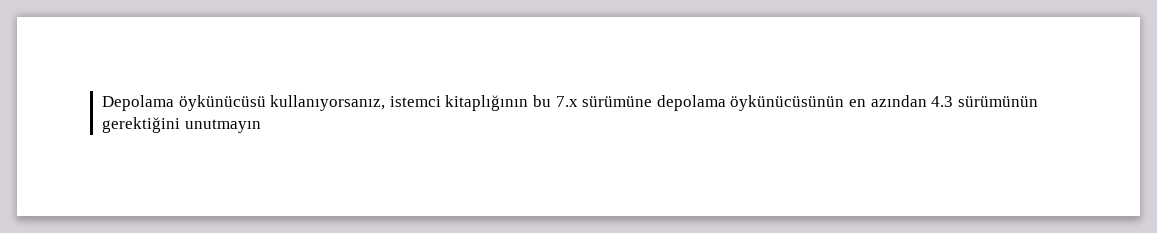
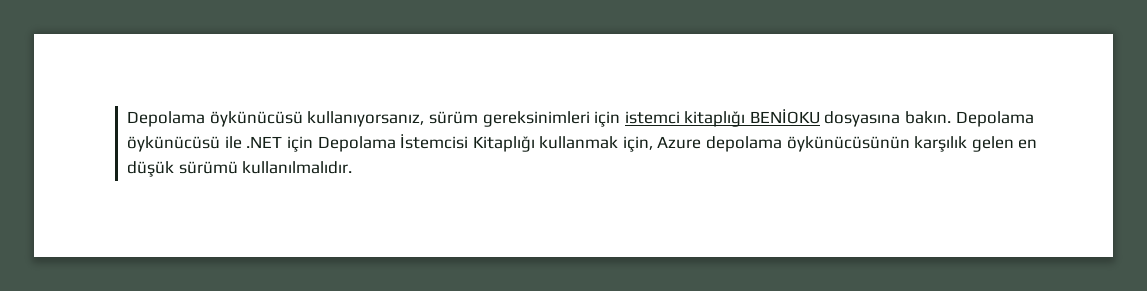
- Depolama öykünücüsü kullanıyorsanız, istemci kitaplığının bu 7.x sürümüne depolama öykünücüsünün en azından 4.3 sürümünün gerektiğini unutmayın
+ Depolama öykünücüsü kullanıyorsanız, sürüm gereksinimleri için istemci kitaplığı BENİOKU dosyasına bakın. Depolama öykünücüsü ile .NET için Depolama İstemcisi Kitaplığı kullanmak için, Azure depolama öykünücüsünün karşılık gelen en düşük sürümü kullanılmalıdır.

